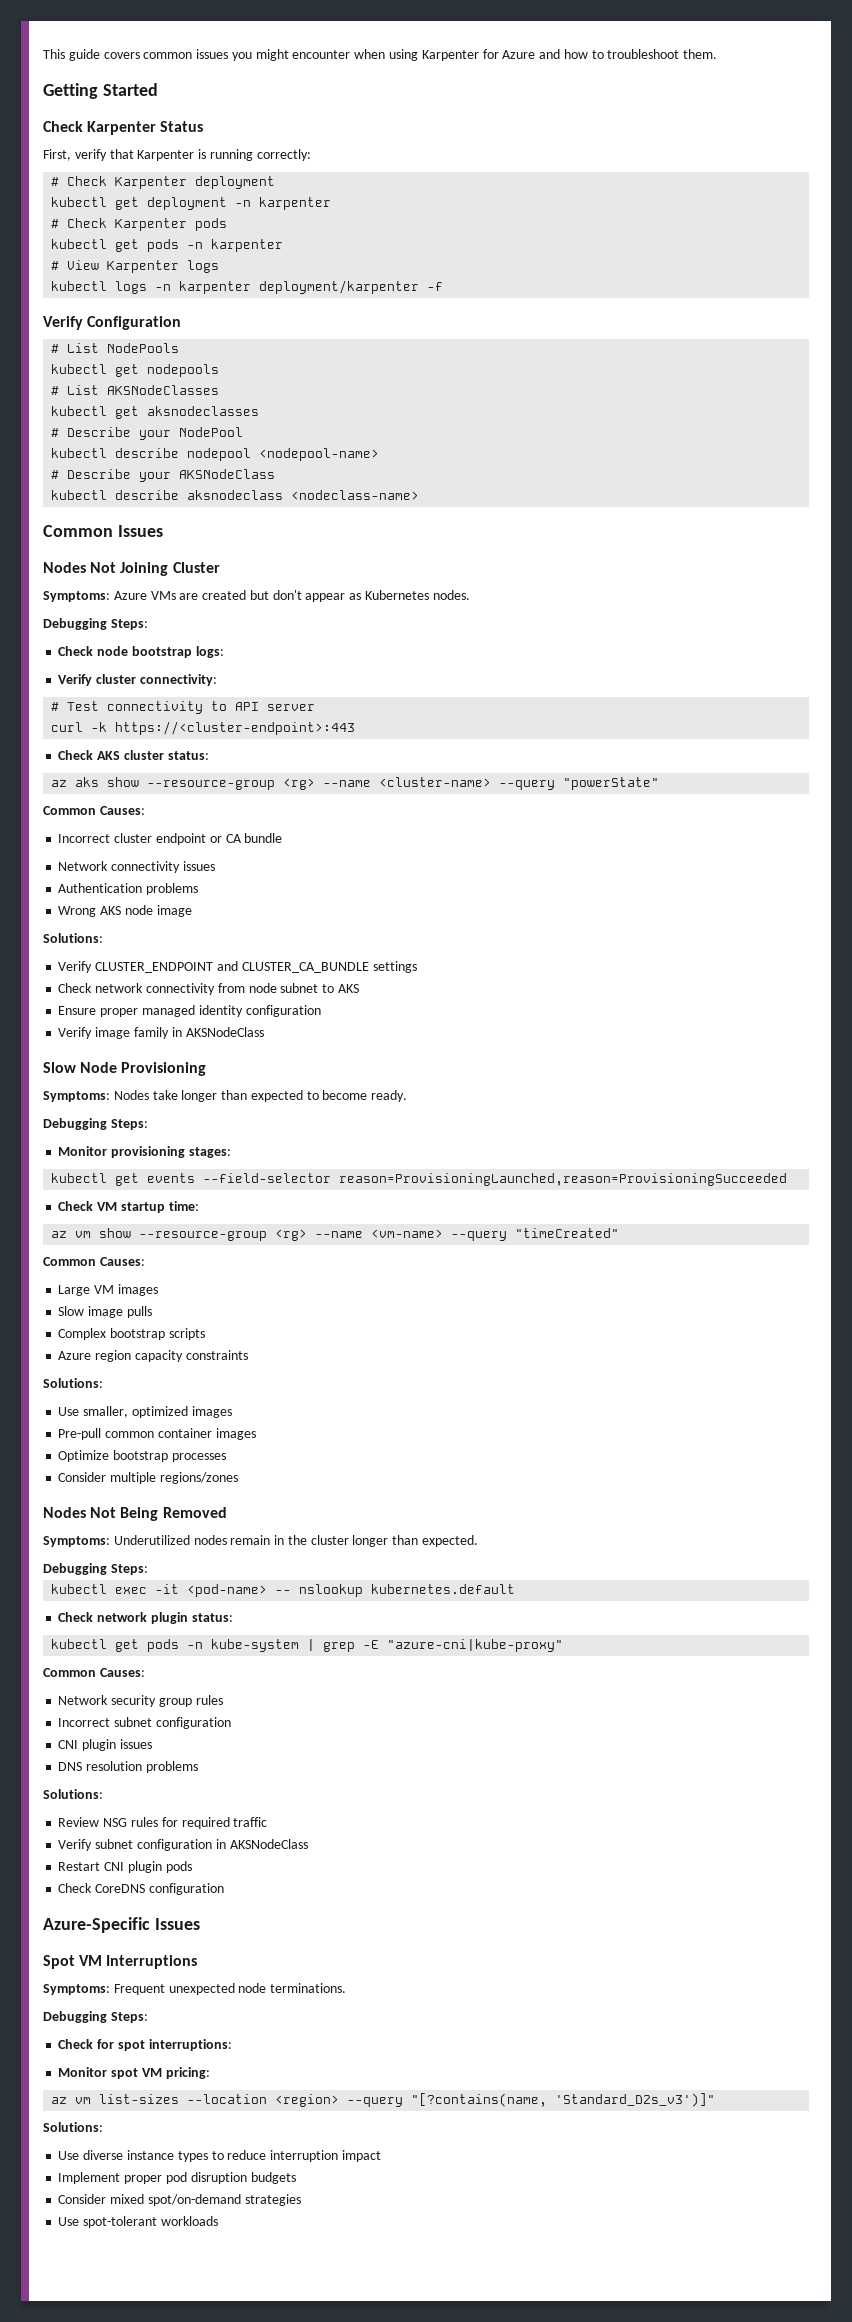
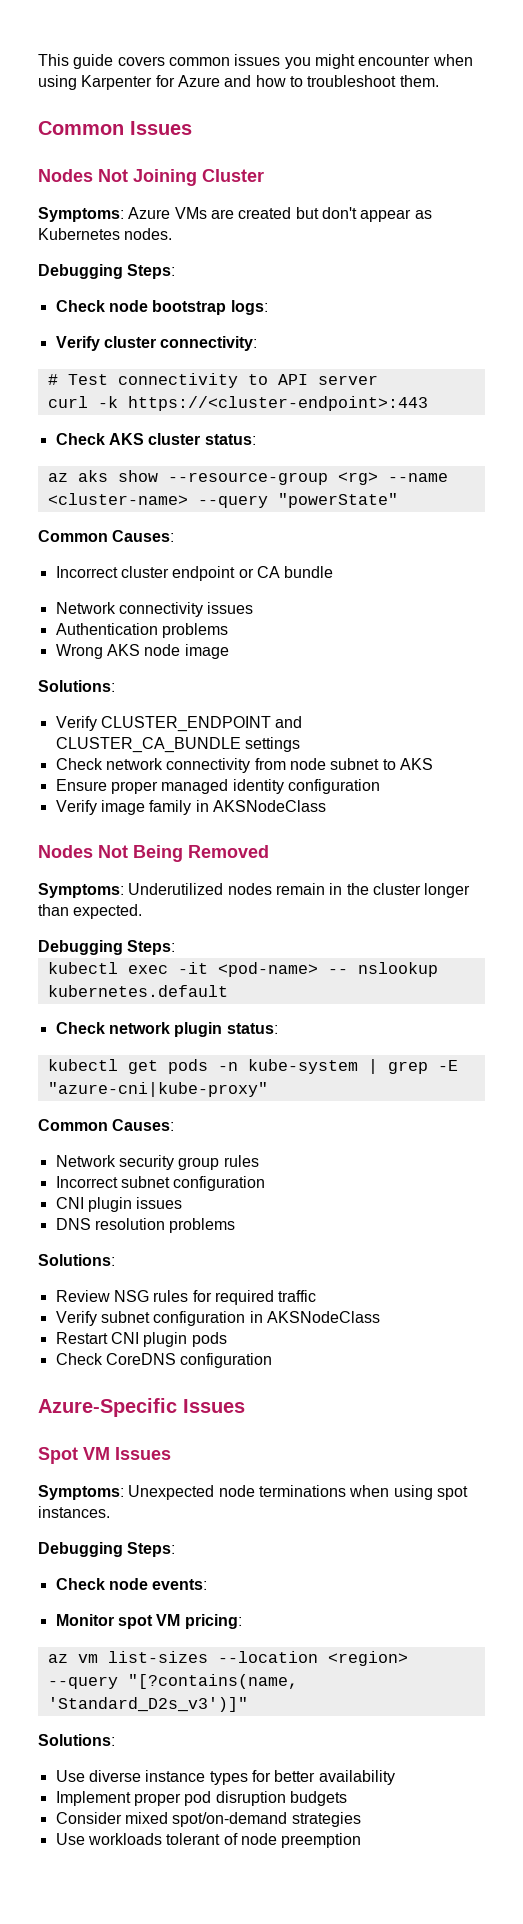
- Getting Started
- Check Karpenter Status
- First, verify that Karpenter is running correctly:
- # Check Karpenter deployment
- kubectl get deployment -n karpenter
- # Check Karpenter pods
- kubectl get pods -n karpenter
- # View Karpenter logs
- kubectl logs -n karpenter deployment/karpenter -f
- Verify Configuration
- # List NodePools
- kubectl get nodepools
- # List AKSNodeClasses
- kubectl get aksnodeclasses
- # Describe your NodePool
- kubectl describe nodepool <nodepool-name>
- # Describe your AKSNodeClass
- kubectl describe aksnodeclass <nodeclass-name>
- Slow Node Provisioning
- Symptoms: Nodes take longer than expected to become ready.
- Debugging Steps:
- Monitor provisioning stages:
- kubectl get events --field-selector reason=ProvisioningLaunched,reason=ProvisioningSucceeded
- Check VM startup time:
- az vm show --resource-group <rg> --name <vm-name> --query "timeCreated"
- Common Causes:
- Large VM images
- Slow image pulls
- Complex bootstrap scripts
- Azure region capacity constraints
- Solutions:
- Use smaller, optimized images
- Pre-pull common container images
- Optimize bootstrap processes
- Consider multiple regions/zones
- Spot VM Interruptions
- Symptoms: Frequent unexpected node terminations.
+ Spot VM Issues
+ Symptoms: Unexpected node terminations when using spot instances.
  Debugging Steps:
- Check for spot interruptions:
+ Check node events:
- Use diverse instance types to reduce interruption impact
+ Use diverse instance types for better availability
- Use spot-tolerant workloads
+ Use workloads tolerant of node preemption

